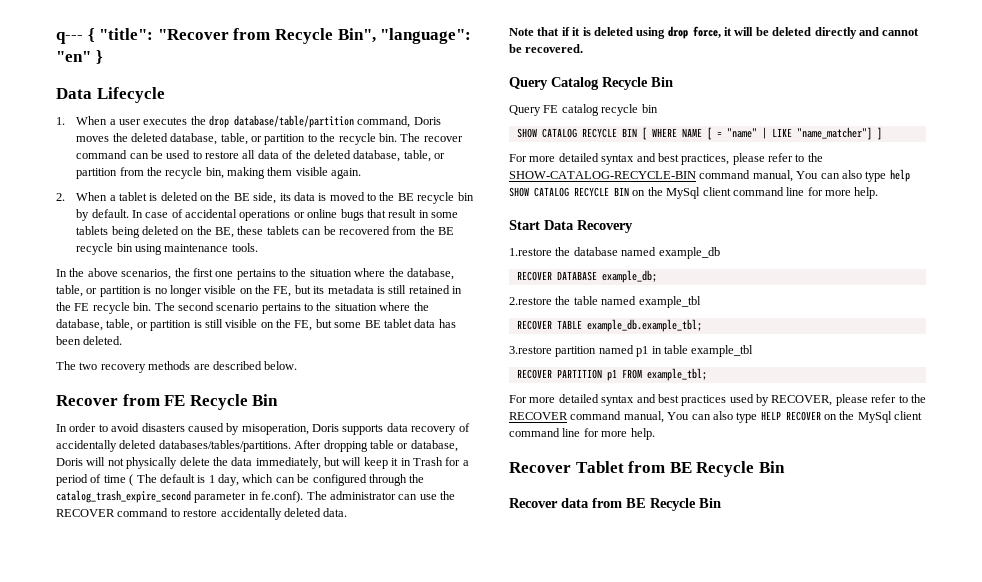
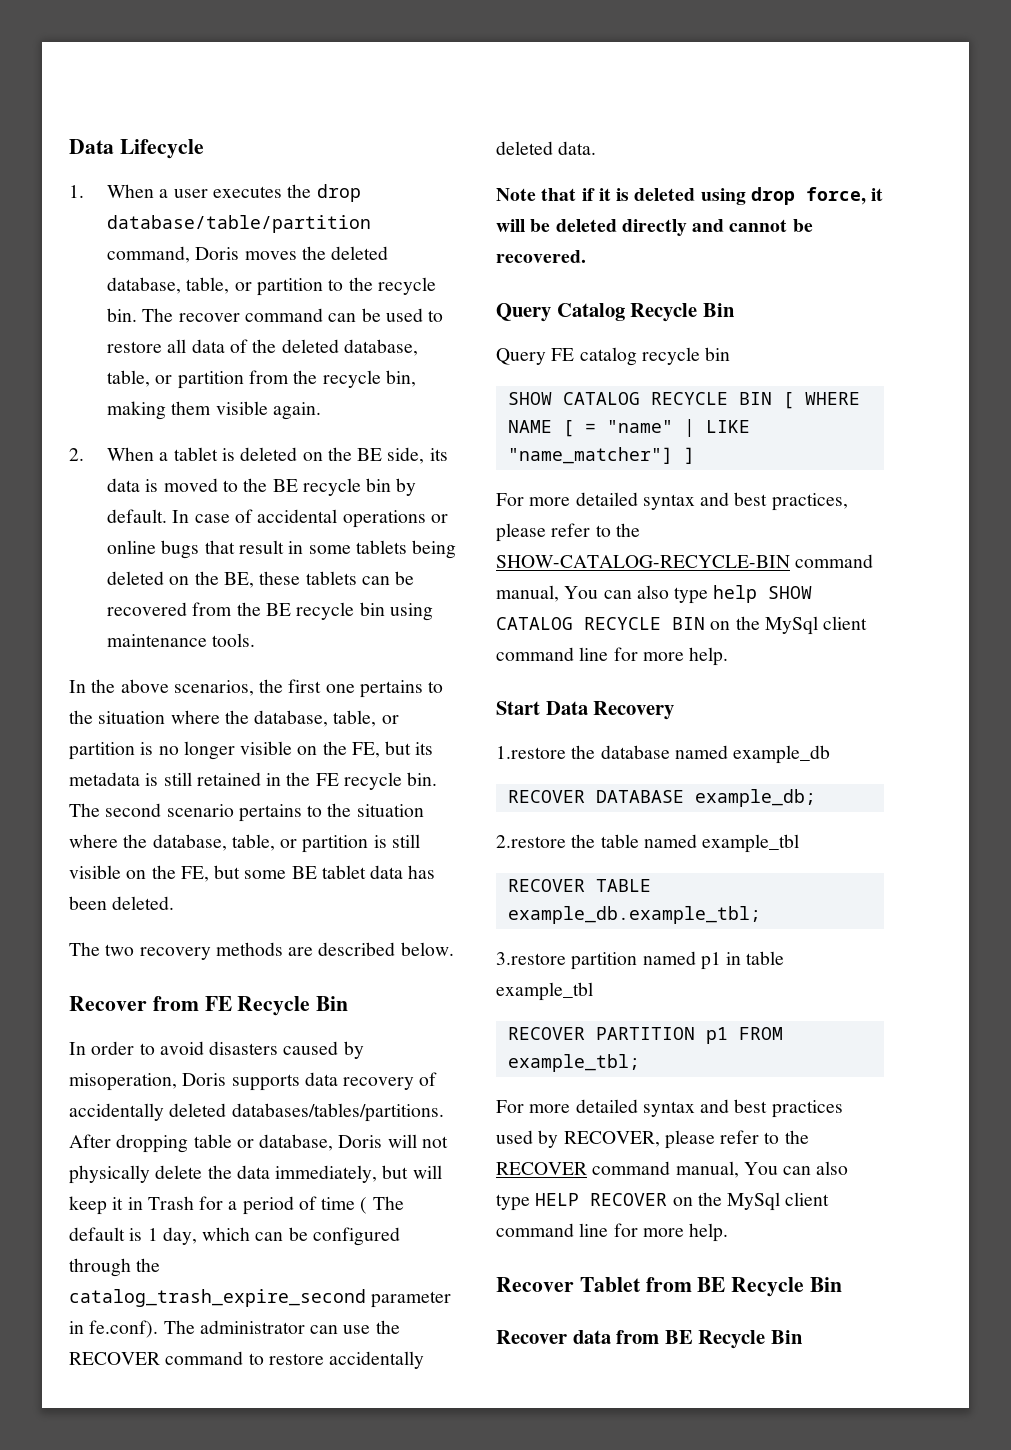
- q--- { "title": "Recover from Recycle Bin", "language": "en" }

